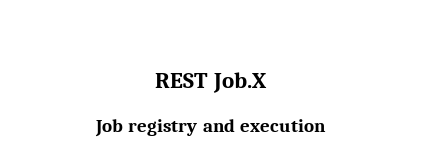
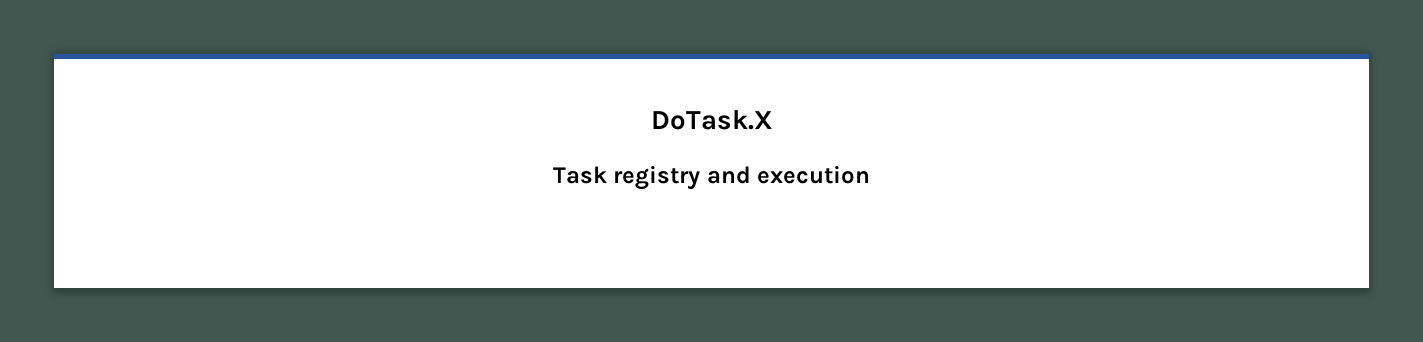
- REST Job.X
- Job registry and execution
+ DoTask.X
+ Task registry and execution

